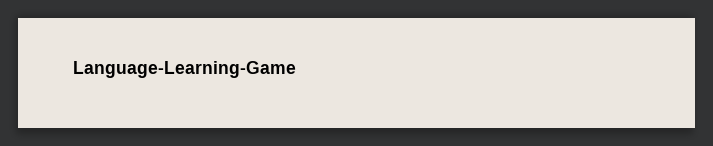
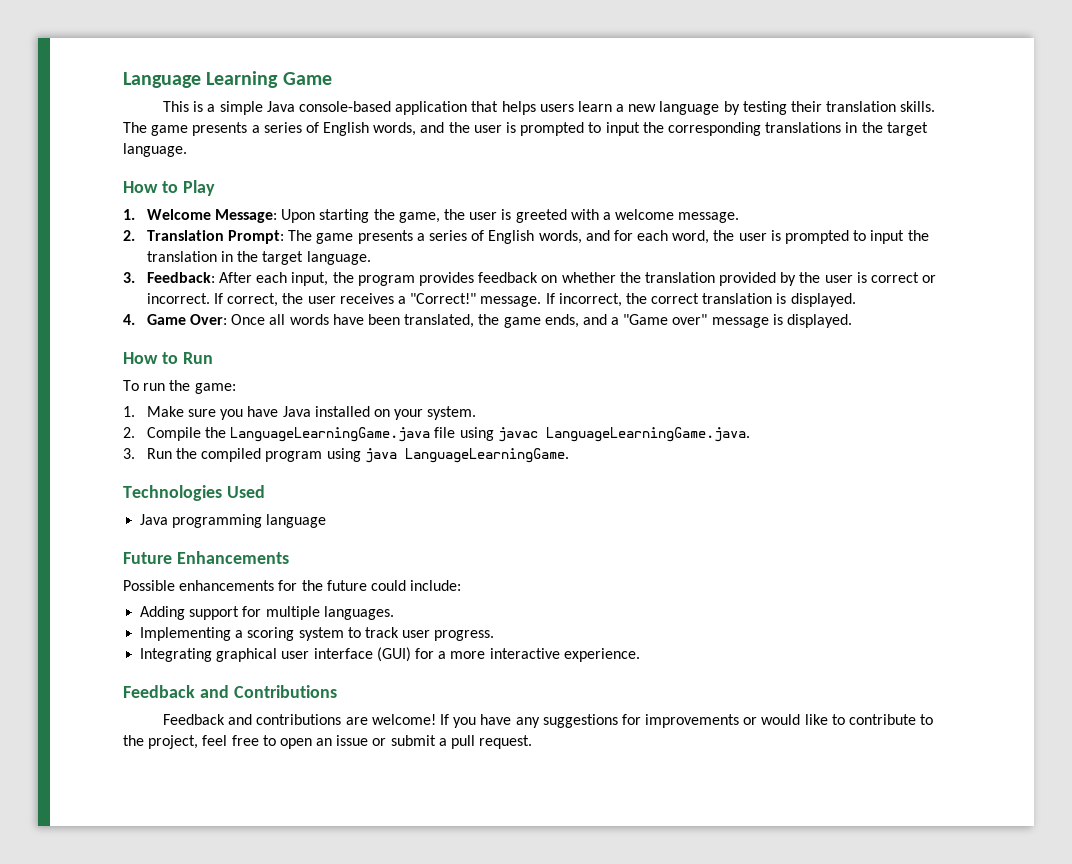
- Language-Learning-Game
+ Language Learning Game
+ This is a simple Java console-based application that helps users learn a new language by testing their translation skills. The game presents a series of English words, and the user is prompted to input the corresponding translations in the target language.
+ How to Play
+ 1. Welcome Message: Upon starting the game, the user is greeted with a welcome message.
+ 2. Translation Prompt: The game presents a series of English words, and for each word, the user is prompted to input the translation in the target language.
+ 3. Feedback: After each input, the program provides feedback on whether the translation provided by the user is correct or incorrect. If correct, the user receives a "Correct!" message. If incorrect, the correct translation is displayed.
+ 4. Game Over: Once all words have been translated, the game ends, and a "Game over" message is displayed.
+ How to Run
+ To run the game:
+ 1. Make sure you have Java installed on your system.
+ 2. Compile the LanguageLearningGame.java file using javac LanguageLearningGame.java.
+ 3. Run the compiled program using java LanguageLearningGame.
+ Technologies Used
+ Java programming language
+ Future Enhancements
+ Possible enhancements for the future could include:
+ Adding support for multiple languages.
+ Implementing a scoring system to track user progress.
+ Integrating graphical user interface (GUI) for a more interactive experience.
+ Feedback and Contributions
+ Feedback and contributions are welcome! If you have any suggestions for improvements or would like to contribute to the project, feel free to open an issue or submit a pull request.

